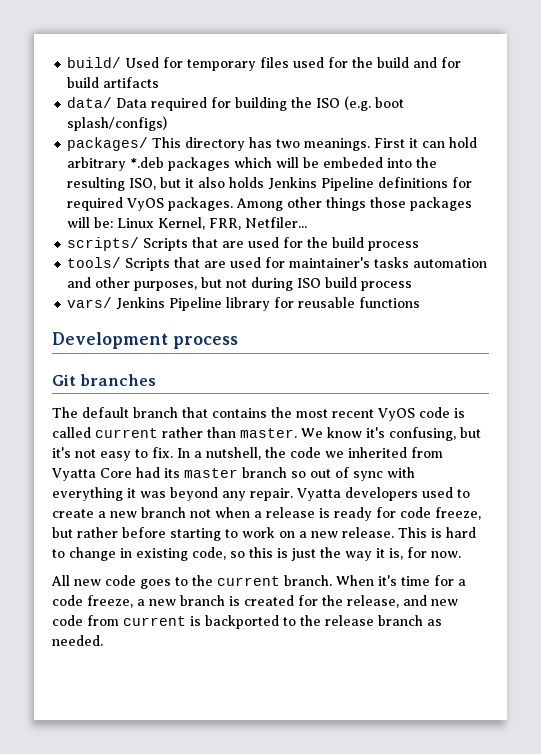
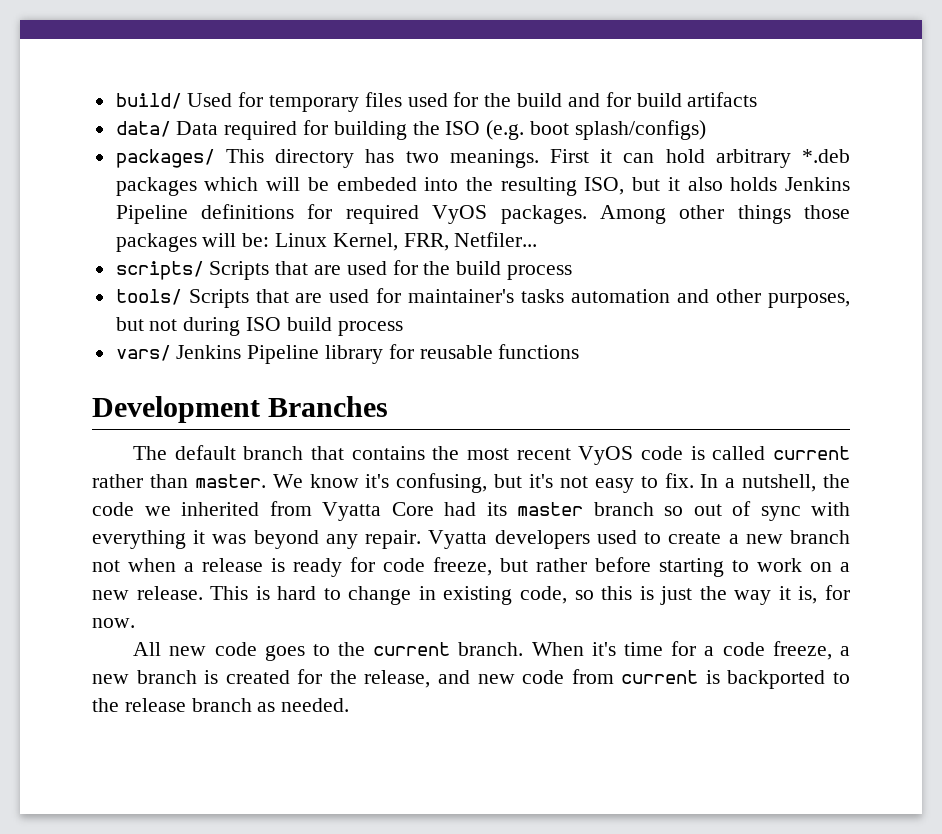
- Development process
- Git branches
+ Development Branches

